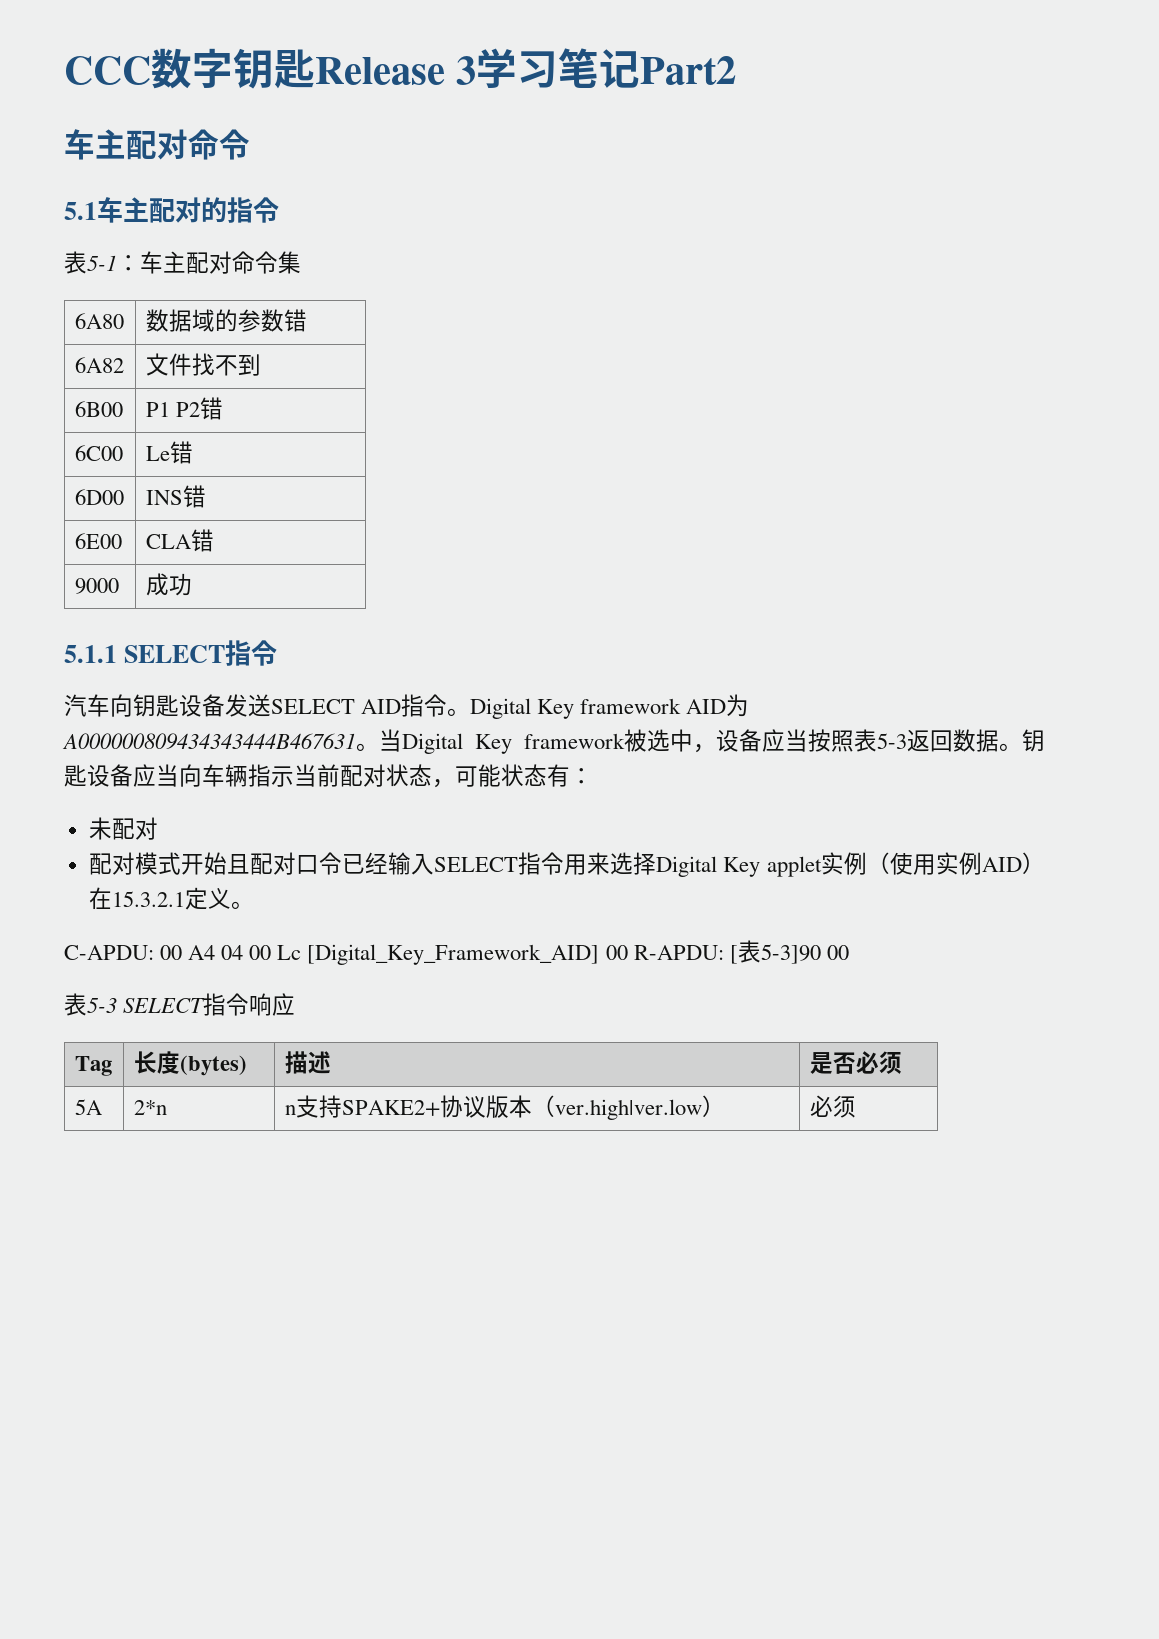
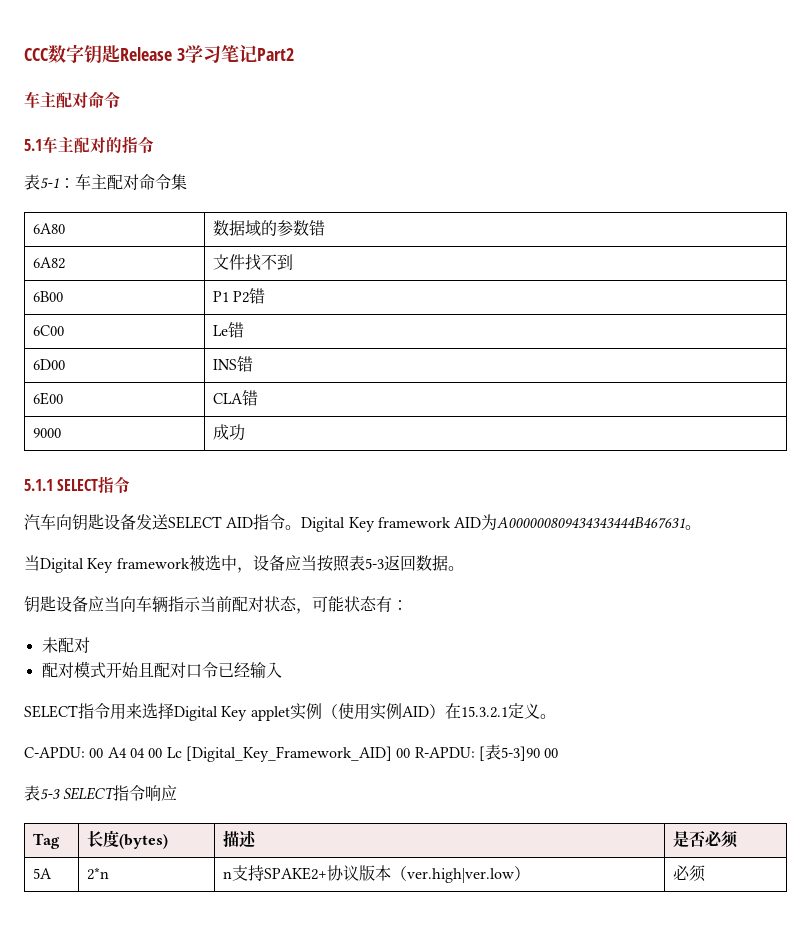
- Digital Key framework AID为A000000809434343444B467631。当Digital Key framework被选中，设备应当按照表5-3返回数据。钥匙设备应当向车辆指示当前配对状态，可能状态有：
+ Digital Key framework AID为A000000809434343444B467631。
+ 当Digital Key framework被选中，设备应当按照表5-3返回数据。
+ 钥匙设备应当向车辆指示当前配对状态，可能状态有：
- 配对模式开始且配对口令已经输入SELECT指令用来选择Digital Key applet实例（使用实例AID）在15.3.2.1定义。
+ 配对模式开始且配对口令已经输入
+ SELECT指令用来选择Digital Key applet实例（使用实例AID）在15.3.2.1定义。

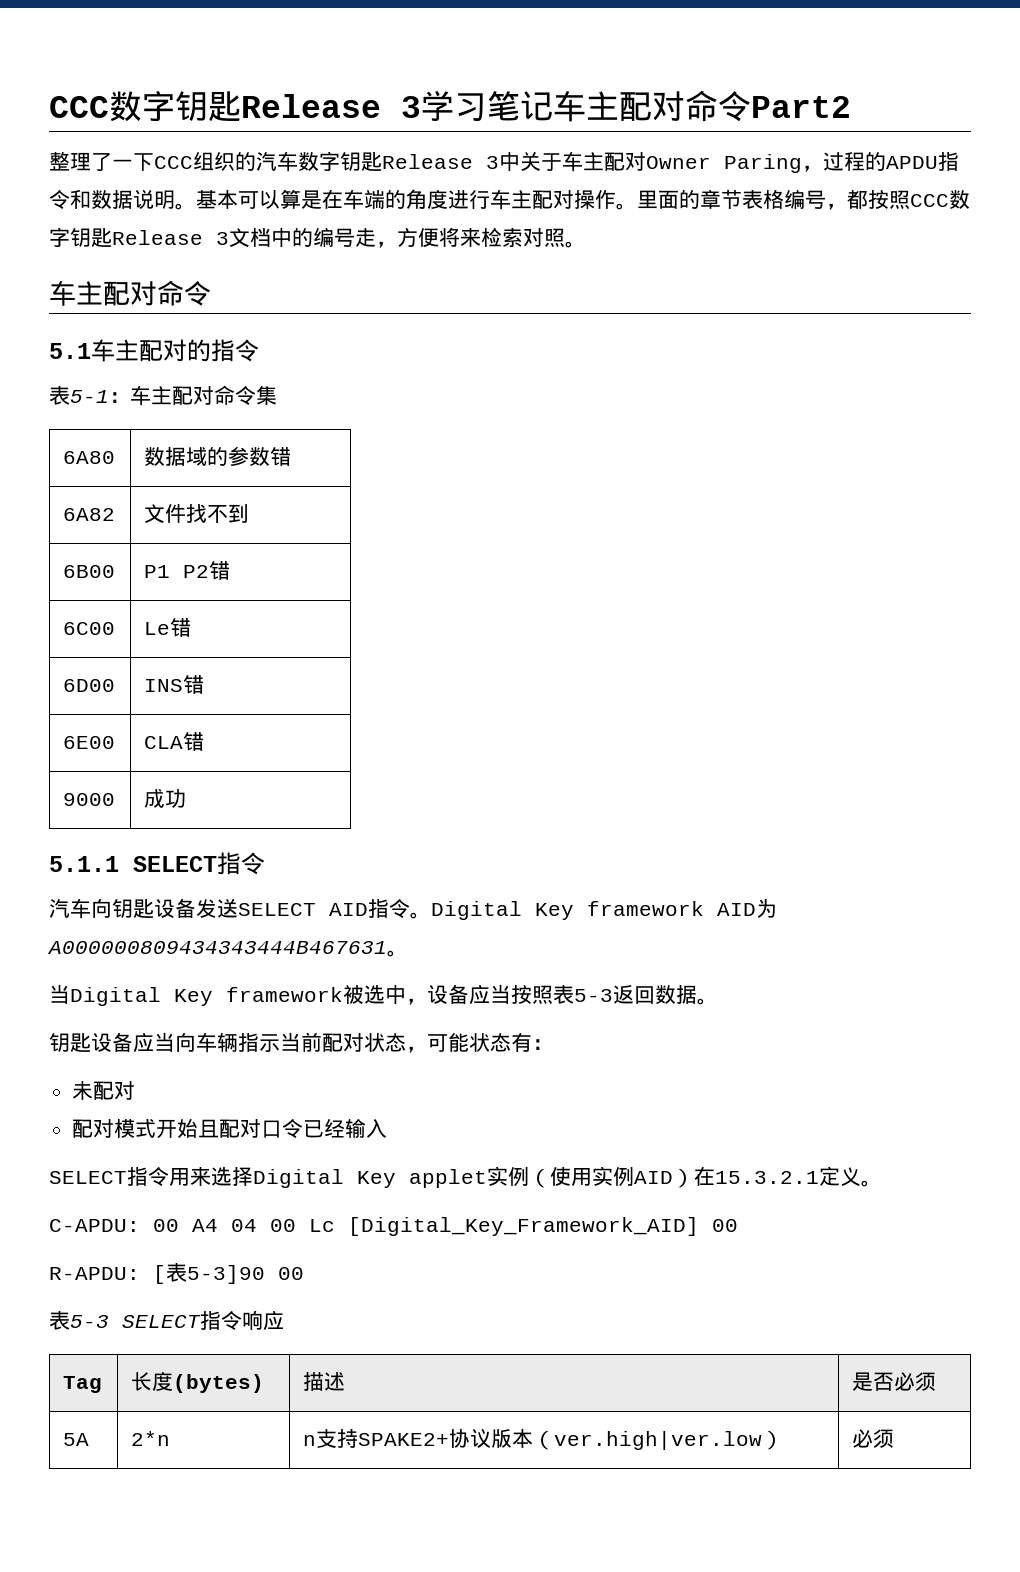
- CCC数字钥匙Release 3学习笔记Part2
+ CCC数字钥匙Release 3学习笔记车主配对命令Part2
+ 整理了一下CCC组织的汽车数字钥匙Release 3中关于车主配对Owner Paring，过程的APDU指令和数据说明。基本可以算是在车端的角度进行车主配对操作。里面的章节表格编号，都按照CCC数字钥匙Release 3文档中的编号走，方便将来检索对照。
- C-APDU: 00 A4 04 00 Lc [Digital_Key_Framework_AID] 00 R-APDU: [表5-3]90 00
+ C-APDU: 00 A4 04 00 Lc [Digital_Key_Framework_AID] 00
+ R-APDU: [表5-3]90 00

